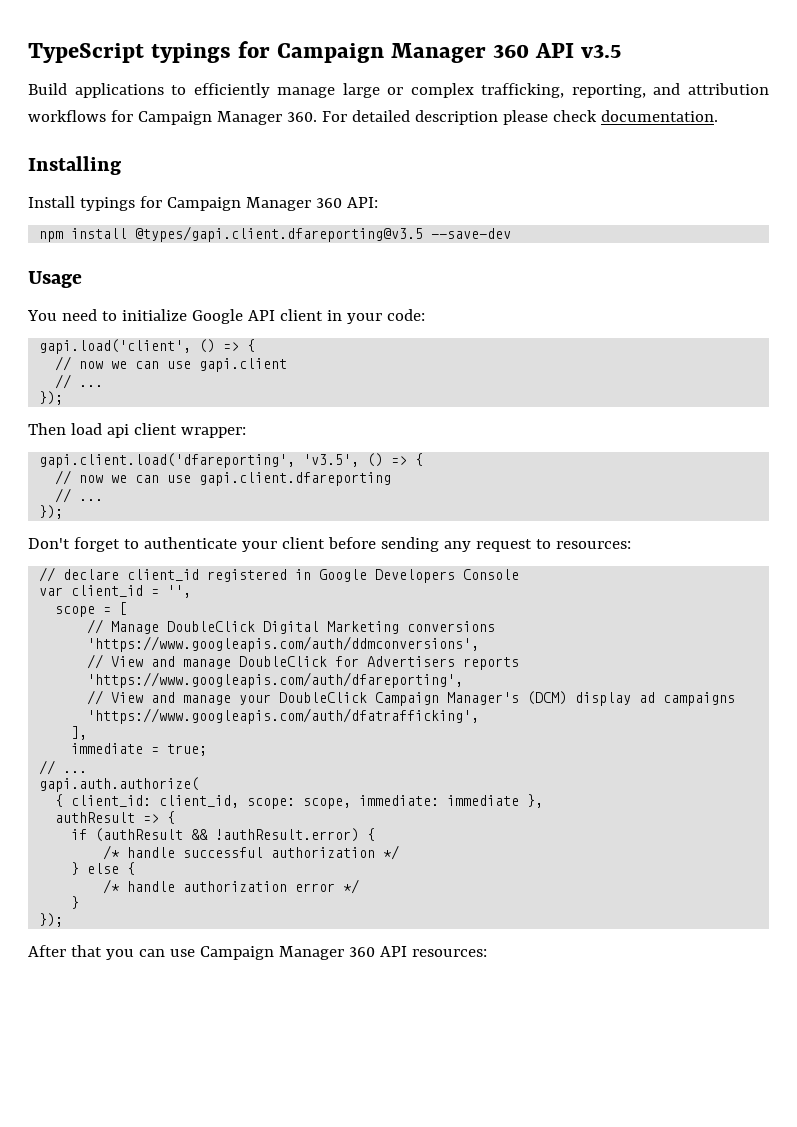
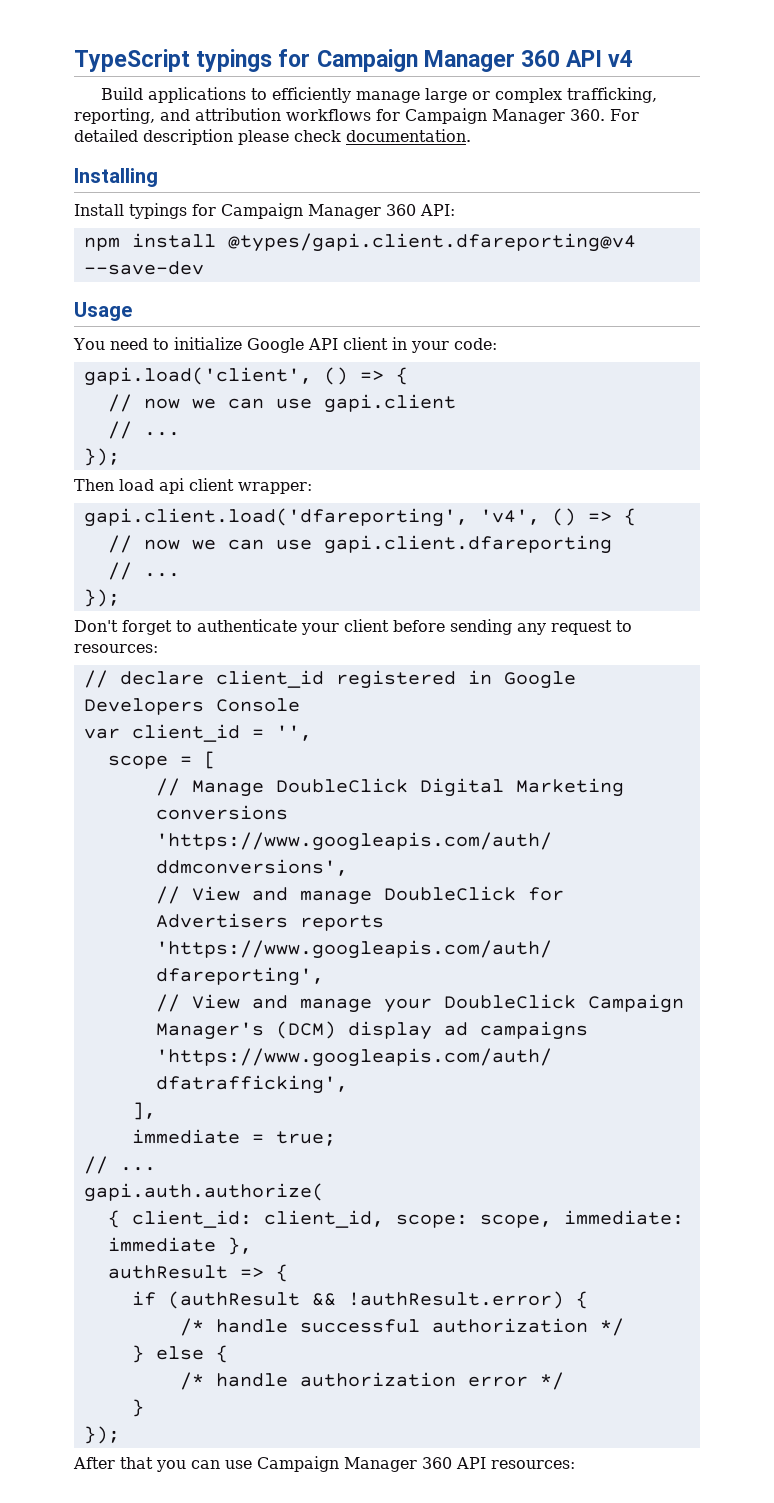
- TypeScript typings for Campaign Manager 360 API v3.5
+ TypeScript typings for Campaign Manager 360 API v4
- npm install @types/gapi.client.dfareporting@v3.5 --save-dev
+ npm install @types/gapi.client.dfareporting@v4 --save-dev
- gapi.client.load('dfareporting', 'v3.5', () => {
+ gapi.client.load('dfareporting', 'v4', () => {

